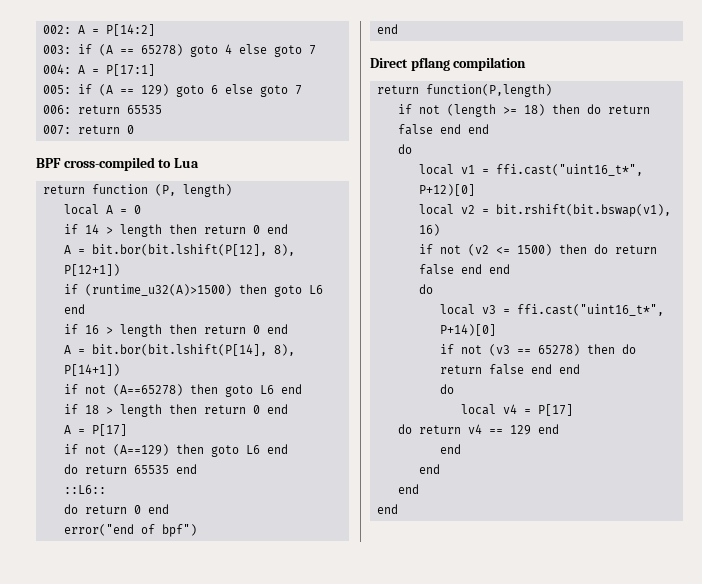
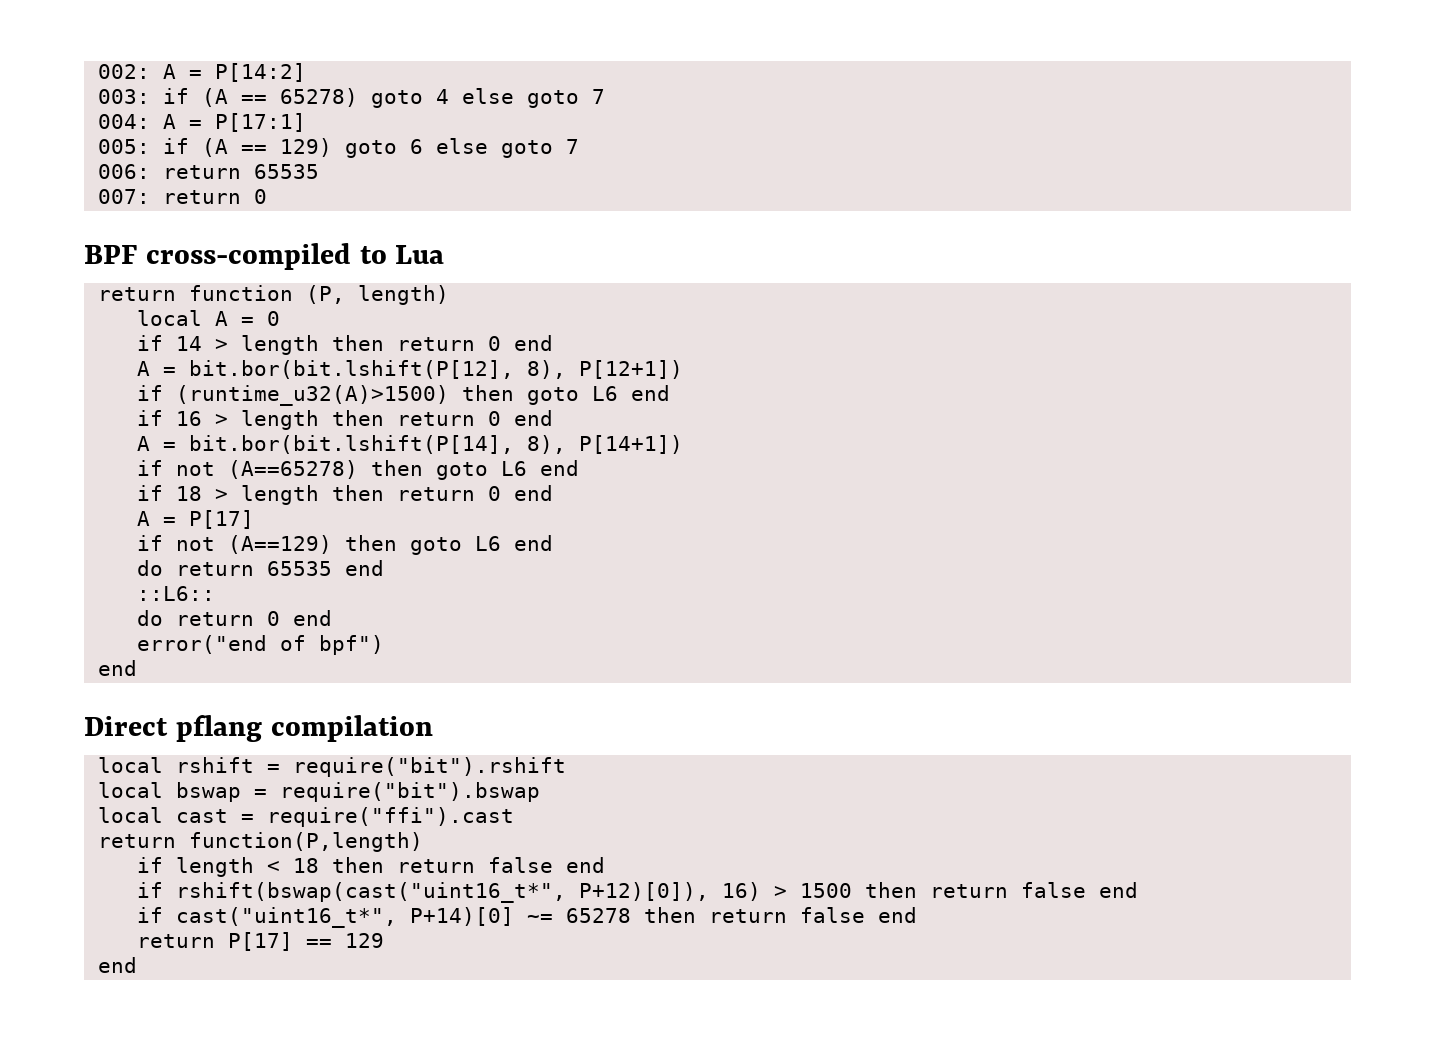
+ local rshift = require("bit").rshift
+ local bswap = require("bit").bswap
+ local cast = require("ffi").cast
  return function(P,length)
- if not (length >= 18) then do return false end end
- do
- local v1 = ffi.cast("uint16_t*", P+12)[0]
- local v2 = bit.rshift(bit.bswap(v1), 16)
- if not (v2 <= 1500) then do return false end end
- do
- local v3 = ffi.cast("uint16_t*", P+14)[0]
- if not (v3 == 65278) then do return false end end
- do
- local v4 = P[17]
- do return v4 == 129 end
- end
- end
- end
+ if length < 18 then return false end
+ if rshift(bswap(cast("uint16_t*", P+12)[0]), 16) > 1500 then return false end
+ if cast("uint16_t*", P+14)[0] ~= 65278 then return false end
+ return P[17] == 129

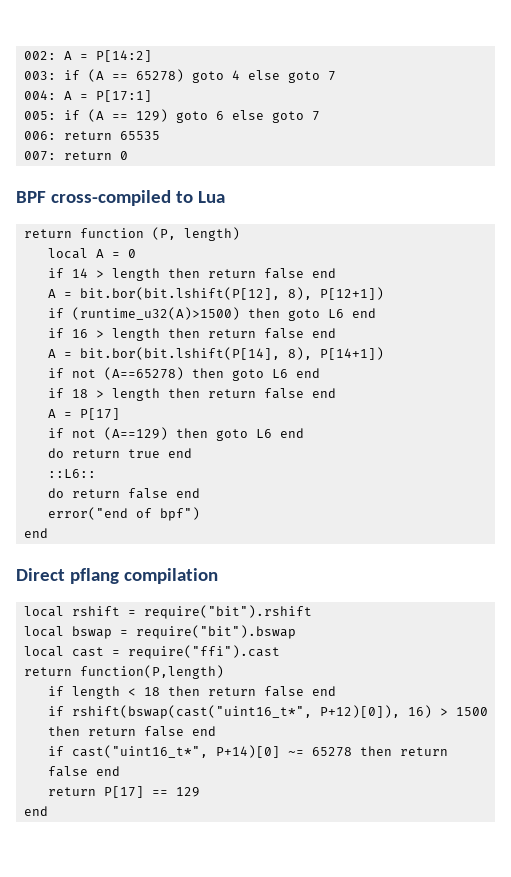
- if 14 > length then return 0 end
+ if 14 > length then return false end
- if 16 > length then return 0 end
+ if 16 > length then return false end
- if 18 > length then return 0 end
+ if 18 > length then return false end
- do return 65535 end
+ do return true end
- do return 0 end
+ do return false end

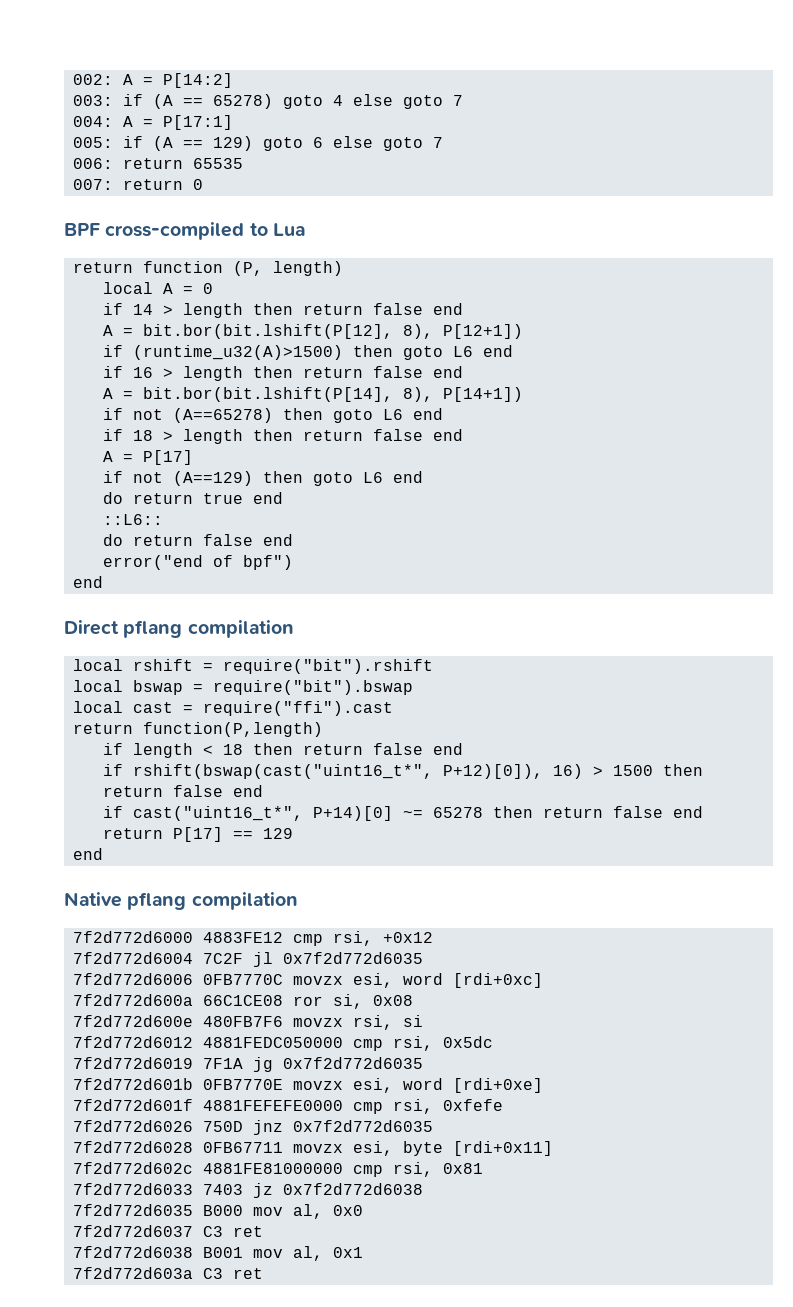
+ Native pflang compilation
+ 7f2d772d6000 4883FE12 cmp rsi, +0x12
+ 7f2d772d6004 7C2F jl 0x7f2d772d6035
+ 7f2d772d6006 0FB7770C movzx esi, word [rdi+0xc]
+ 7f2d772d600a 66C1CE08 ror si, 0x08
+ 7f2d772d600e 480FB7F6 movzx rsi, si
+ 7f2d772d6012 4881FEDC050000 cmp rsi, 0x5dc
+ 7f2d772d6019 7F1A jg 0x7f2d772d6035
+ 7f2d772d601b 0FB7770E movzx esi, word [rdi+0xe]
+ 7f2d772d601f 4881FEFEFE0000 cmp rsi, 0xfefe
+ 7f2d772d6026 750D jnz 0x7f2d772d6035
+ 7f2d772d6028 0FB67711 movzx esi, byte [rdi+0x11]
+ 7f2d772d602c 4881FE81000000 cmp rsi, 0x81
+ 7f2d772d6033 7403 jz 0x7f2d772d6038
+ 7f2d772d6035 B000 mov al, 0x0
+ 7f2d772d6037 C3 ret
+ 7f2d772d6038 B001 mov al, 0x1
+ 7f2d772d603a C3 ret

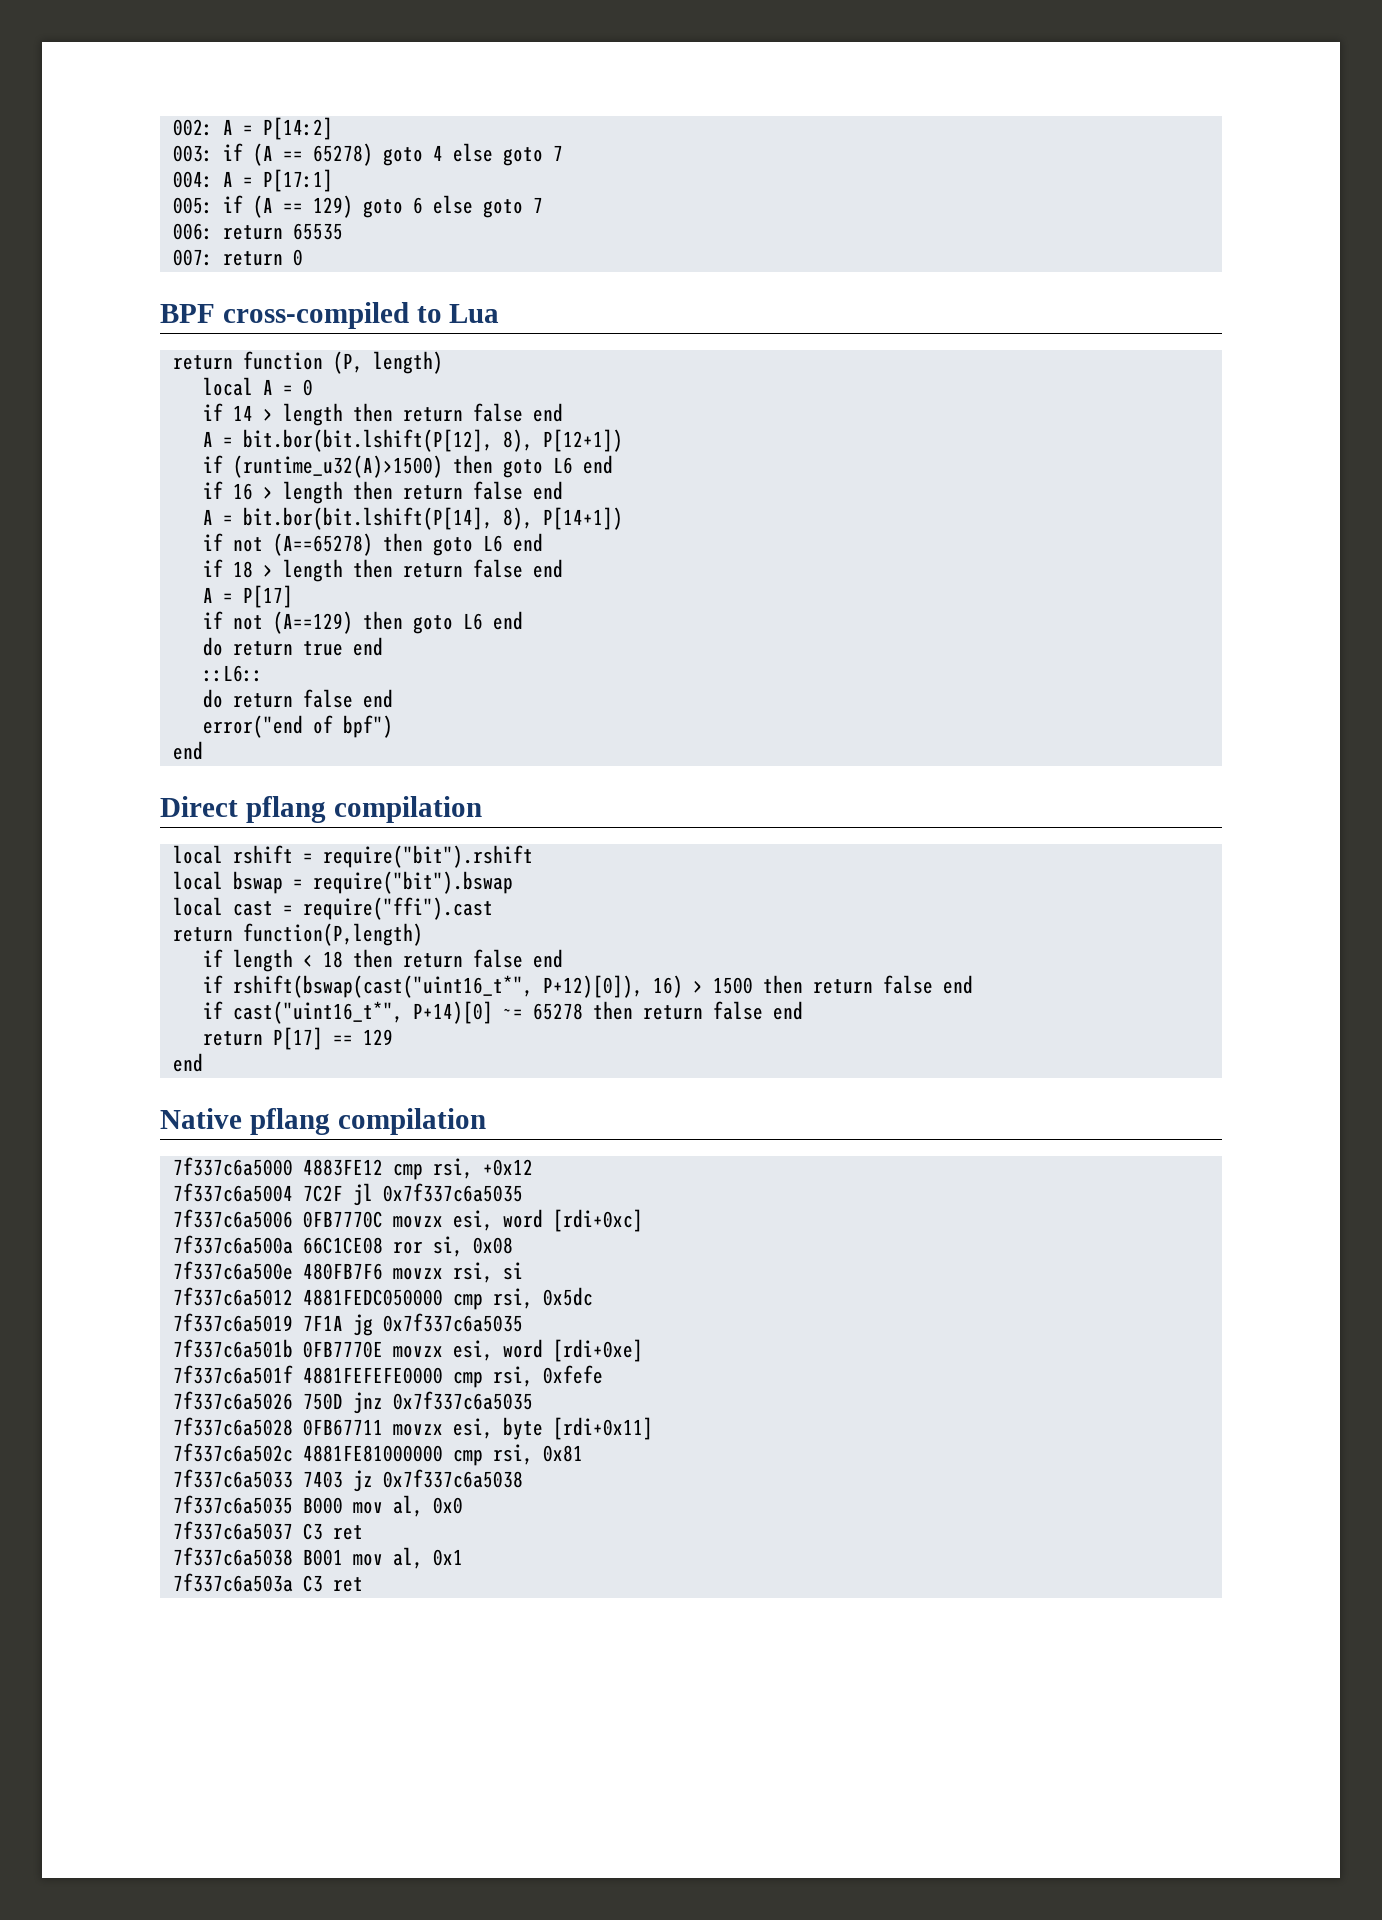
- 7f2d772d6000 4883FE12 cmp rsi, +0x12
+ 7f337c6a5000 4883FE12 cmp rsi, +0x12
- 7f2d772d6004 7C2F jl 0x7f2d772d6035
- 7f2d772d6006 0FB7770C movzx esi, word [rdi+0xc]
+ 7f337c6a5004 7C2F jl 0x7f337c6a5035
+ 7f337c6a5006 0FB7770C movzx esi, word [rdi+0xc]
- 7f2d772d600a 66C1CE08 ror si, 0x08
+ 7f337c6a500a 66C1CE08 ror si, 0x08
- 7f2d772d600e 480FB7F6 movzx rsi, si
+ 7f337c6a500e 480FB7F6 movzx rsi, si
- 7f2d772d6012 4881FEDC050000 cmp rsi, 0x5dc
+ 7f337c6a5012 4881FEDC050000 cmp rsi, 0x5dc
- 7f2d772d6019 7F1A jg 0x7f2d772d6035
- 7f2d772d601b 0FB7770E movzx esi, word [rdi+0xe]
+ 7f337c6a5019 7F1A jg 0x7f337c6a5035
+ 7f337c6a501b 0FB7770E movzx esi, word [rdi+0xe]
- 7f2d772d601f 4881FEFEFE0000 cmp rsi, 0xfefe
+ 7f337c6a501f 4881FEFEFE0000 cmp rsi, 0xfefe
- 7f2d772d6026 750D jnz 0x7f2d772d6035
- 7f2d772d6028 0FB67711 movzx esi, byte [rdi+0x11]
+ 7f337c6a5026 750D jnz 0x7f337c6a5035
+ 7f337c6a5028 0FB67711 movzx esi, byte [rdi+0x11]
- 7f2d772d602c 4881FE81000000 cmp rsi, 0x81
+ 7f337c6a502c 4881FE81000000 cmp rsi, 0x81
- 7f2d772d6033 7403 jz 0x7f2d772d6038
- 7f2d772d6035 B000 mov al, 0x0
+ 7f337c6a5033 7403 jz 0x7f337c6a5038
+ 7f337c6a5035 B000 mov al, 0x0
- 7f2d772d6037 C3 ret
+ 7f337c6a5037 C3 ret
- 7f2d772d6038 B001 mov al, 0x1
+ 7f337c6a5038 B001 mov al, 0x1
- 7f2d772d603a C3 ret
+ 7f337c6a503a C3 ret

